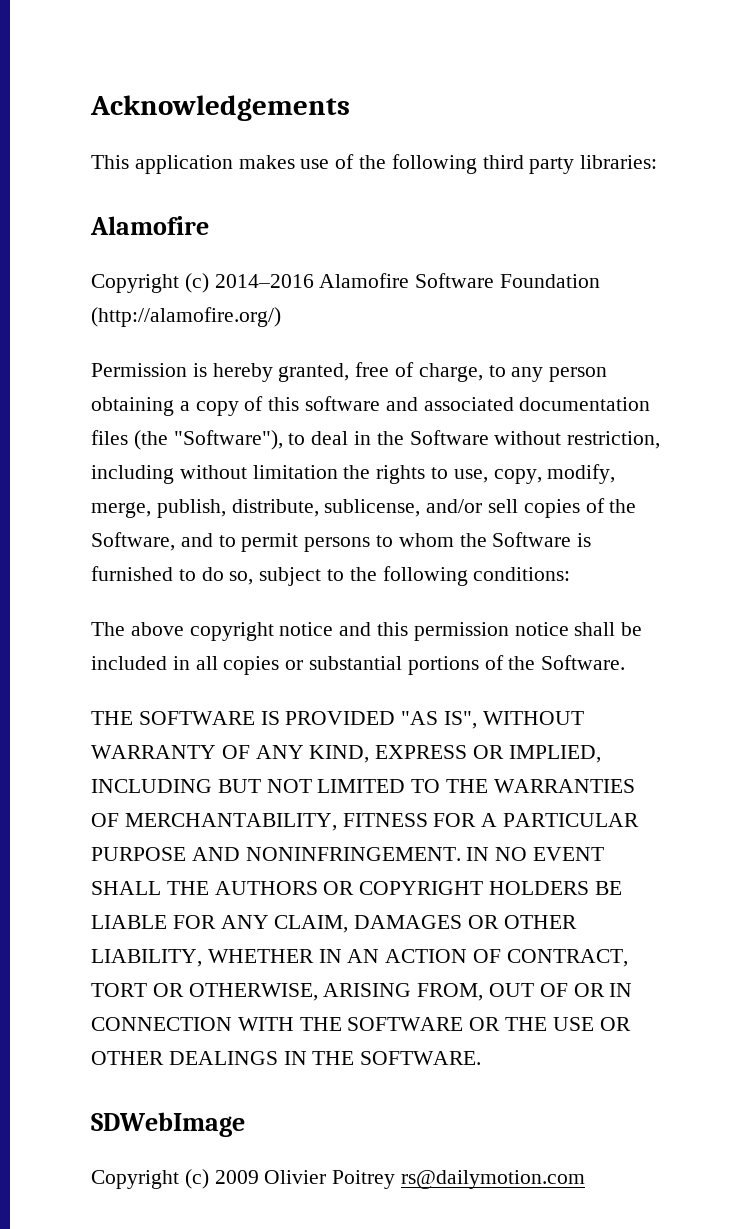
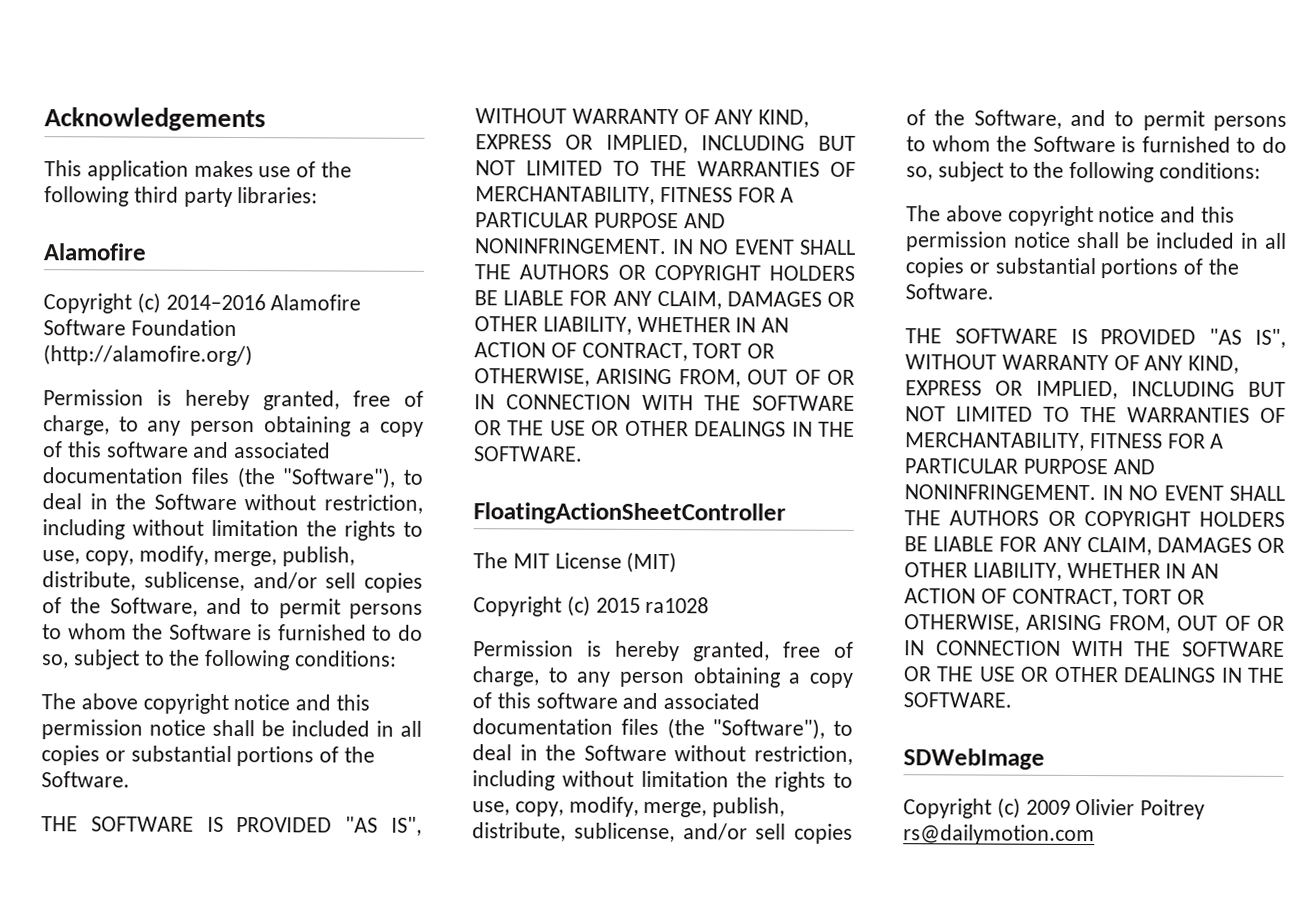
+ FloatingActionSheetController
+ The MIT License (MIT)
+ Copyright (c) 2015 ra1028
+ Permission is hereby granted, free of charge, to any person obtaining a copy of this software and associated documentation files (the "Software"), to deal in the Software without restriction, including without limitation the rights to use, copy, modify, merge, publish, distribute, sublicense, and/or sell copies of the Software, and to permit persons to whom the Software is furnished to do so, subject to the following conditions:
+ The above copyright notice and this permission notice shall be included in all copies or substantial portions of the Software.
+ THE SOFTWARE IS PROVIDED "AS IS", WITHOUT WARRANTY OF ANY KIND, EXPRESS OR IMPLIED, INCLUDING BUT NOT LIMITED TO THE WARRANTIES OF MERCHANTABILITY, FITNESS FOR A PARTICULAR PURPOSE AND NONINFRINGEMENT. IN NO EVENT SHALL THE AUTHORS OR COPYRIGHT HOLDERS BE LIABLE FOR ANY CLAIM, DAMAGES OR OTHER LIABILITY, WHETHER IN AN ACTION OF CONTRACT, TORT OR OTHERWISE, ARISING FROM, OUT OF OR IN CONNECTION WITH THE SOFTWARE OR THE USE OR OTHER DEALINGS IN THE SOFTWARE.

